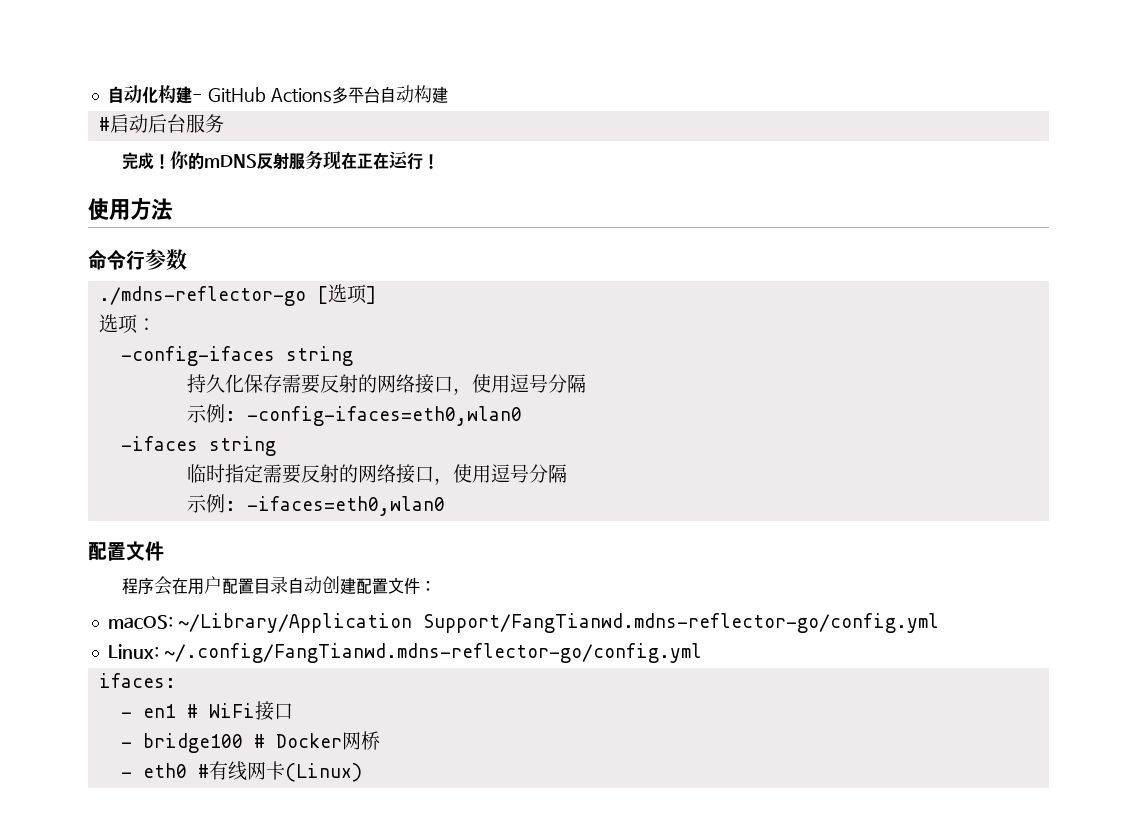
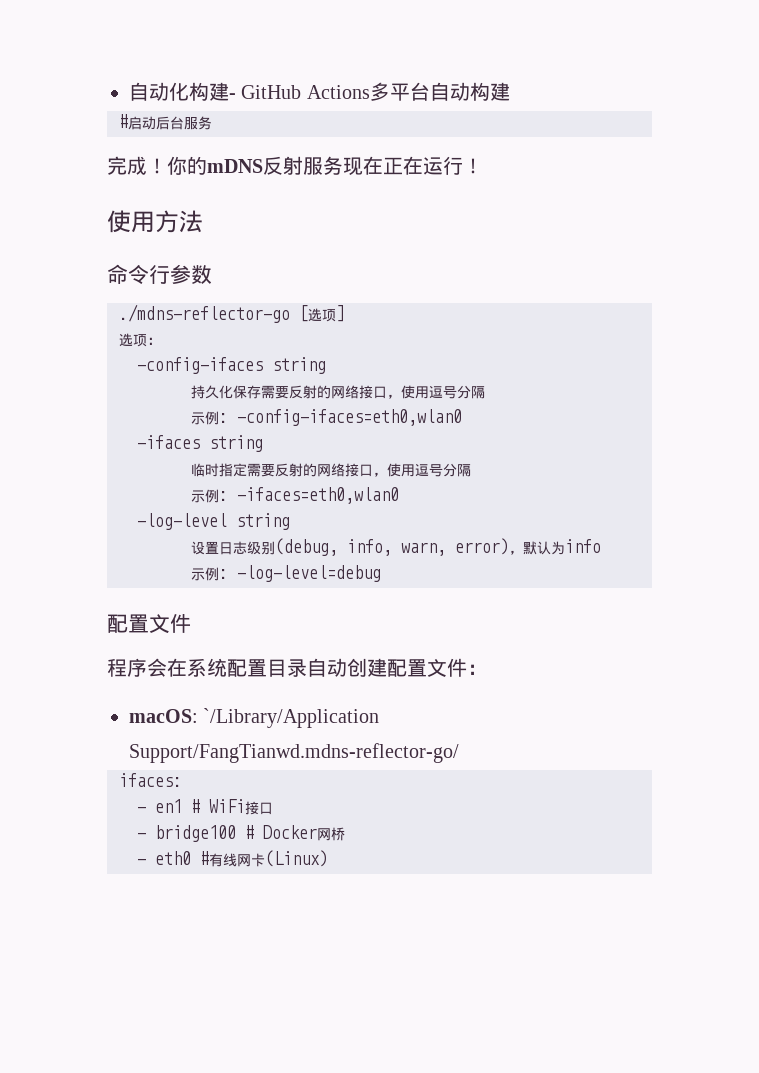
+ -log-level string
+ 设置日志级别(debug, info, warn, error)，默认为info
+ 示例: -log-level=debug
- 程序会在用户配置目录自动创建配置文件：
+ 程序会在系统配置目录自动创建配置文件：
- macOS: ~/Library/Application Support/FangTianwd.mdns-reflector-go/config.yml
- Linux: ~/.config/FangTianwd.mdns-reflector-go/config.yml
+ macOS: `/Library/Application Support/FangTianwd.mdns-reflector-go/

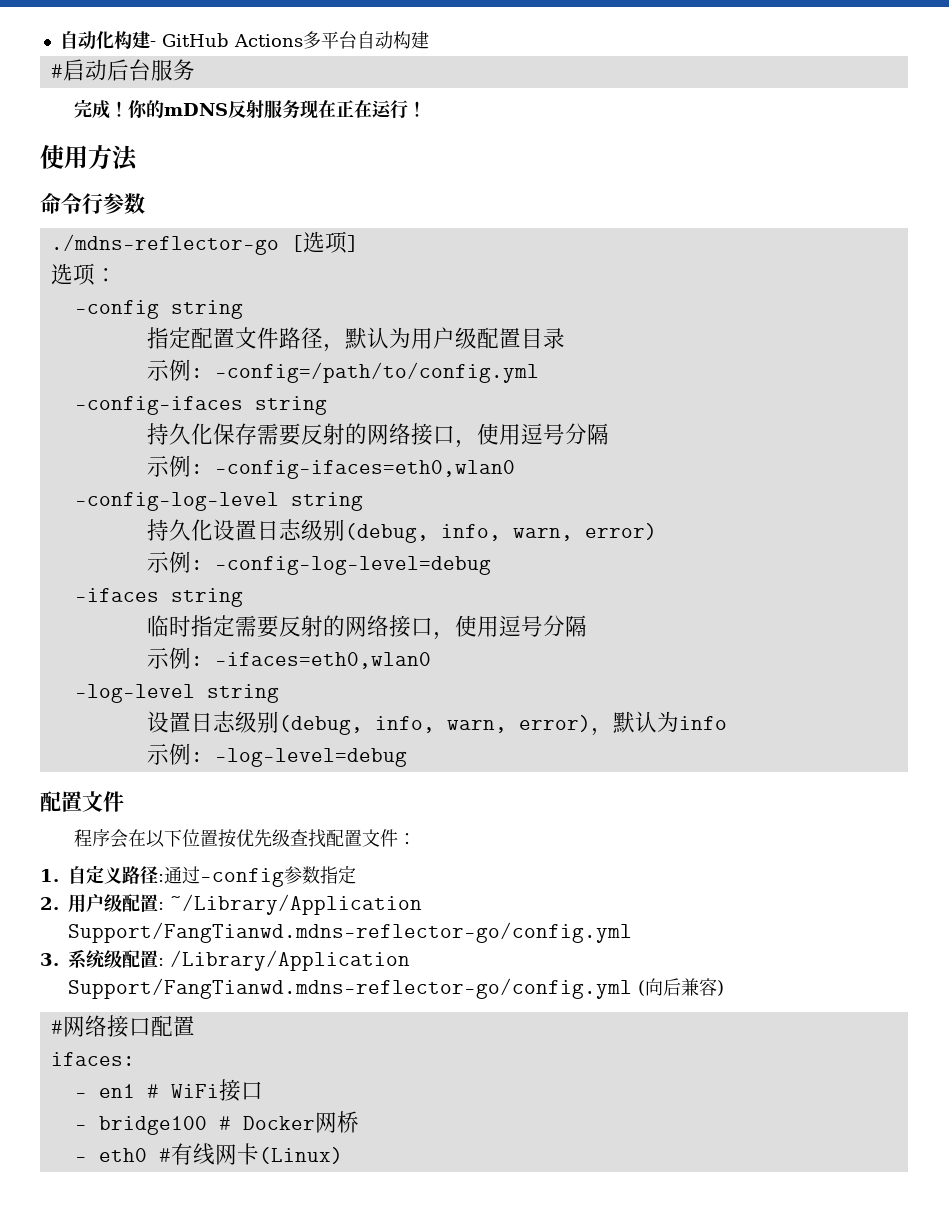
+ -config string
+ 指定配置文件路径，默认为用户级配置目录
+ 示例: -config=/path/to/config.yml
+ -config-log-level string
+ 持久化设置日志级别(debug, info, warn, error)
+ 示例: -config-log-level=debug
- 程序会在系统配置目录自动创建配置文件：
- macOS: `/Library/Application Support/FangTianwd.mdns-reflector-go/
+ 程序会在以下位置按优先级查找配置文件：
+ 1.自定义路径:通过-config参数指定
+ 2.用户级配置: ~/Library/Application Support/FangTianwd.mdns-reflector-go/config.yml
+ 3.系统级配置: /Library/Application Support/FangTianwd.mdns-reflector-go/config.yml (向后兼容)
+ #网络接口配置

